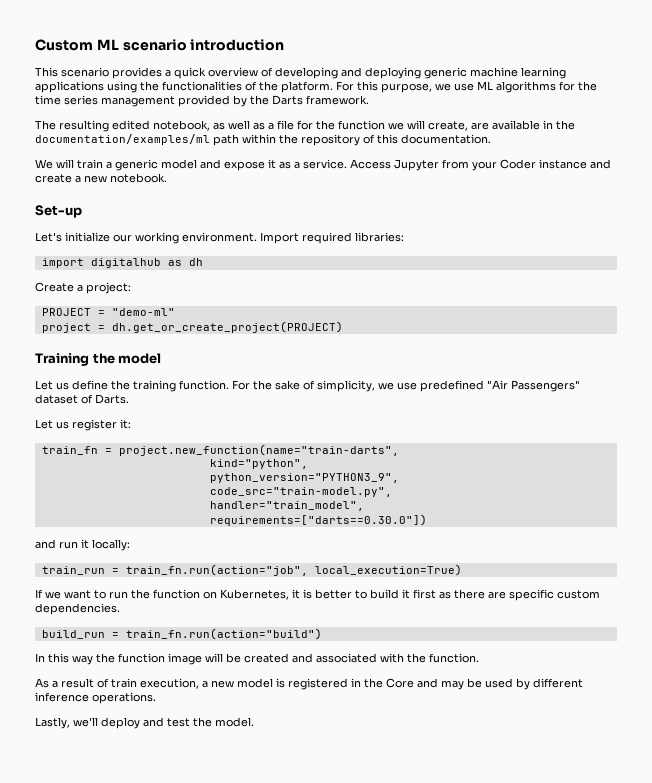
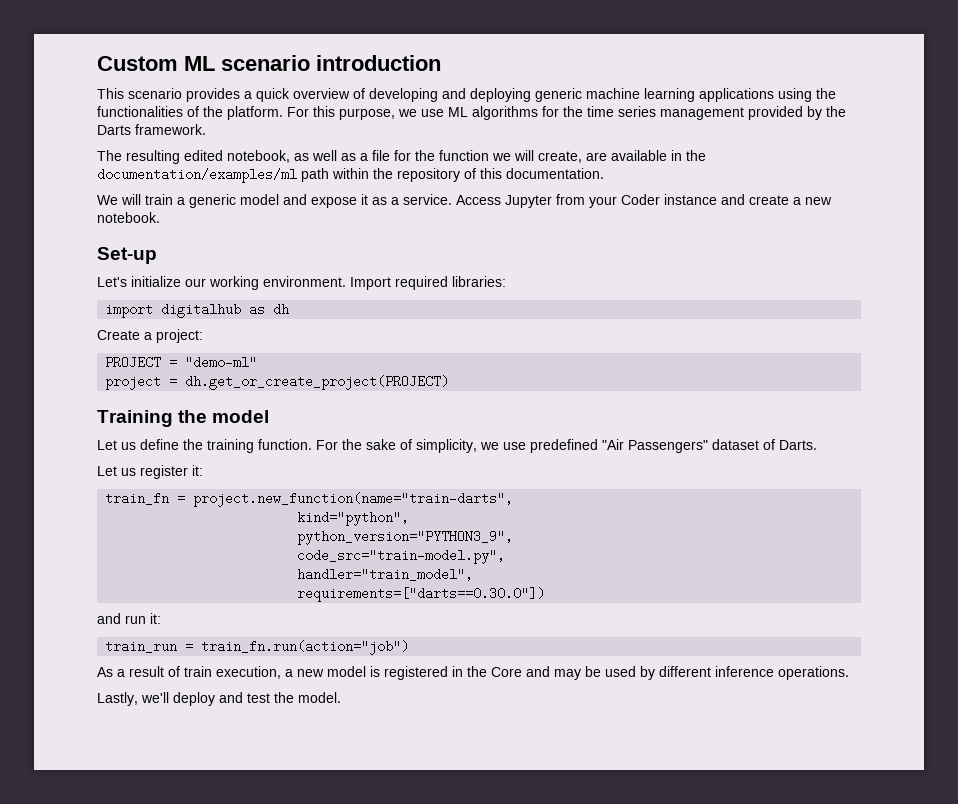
- and run it locally:
+ and run it:
- train_run = train_fn.run(action="job", local_execution=True)
- If we want to run the function on Kubernetes, it is better to build it first as there are specific custom dependencies.
- build_run = train_fn.run(action="build")
- In this way the function image will be created and associated with the function.
+ train_run = train_fn.run(action="job")

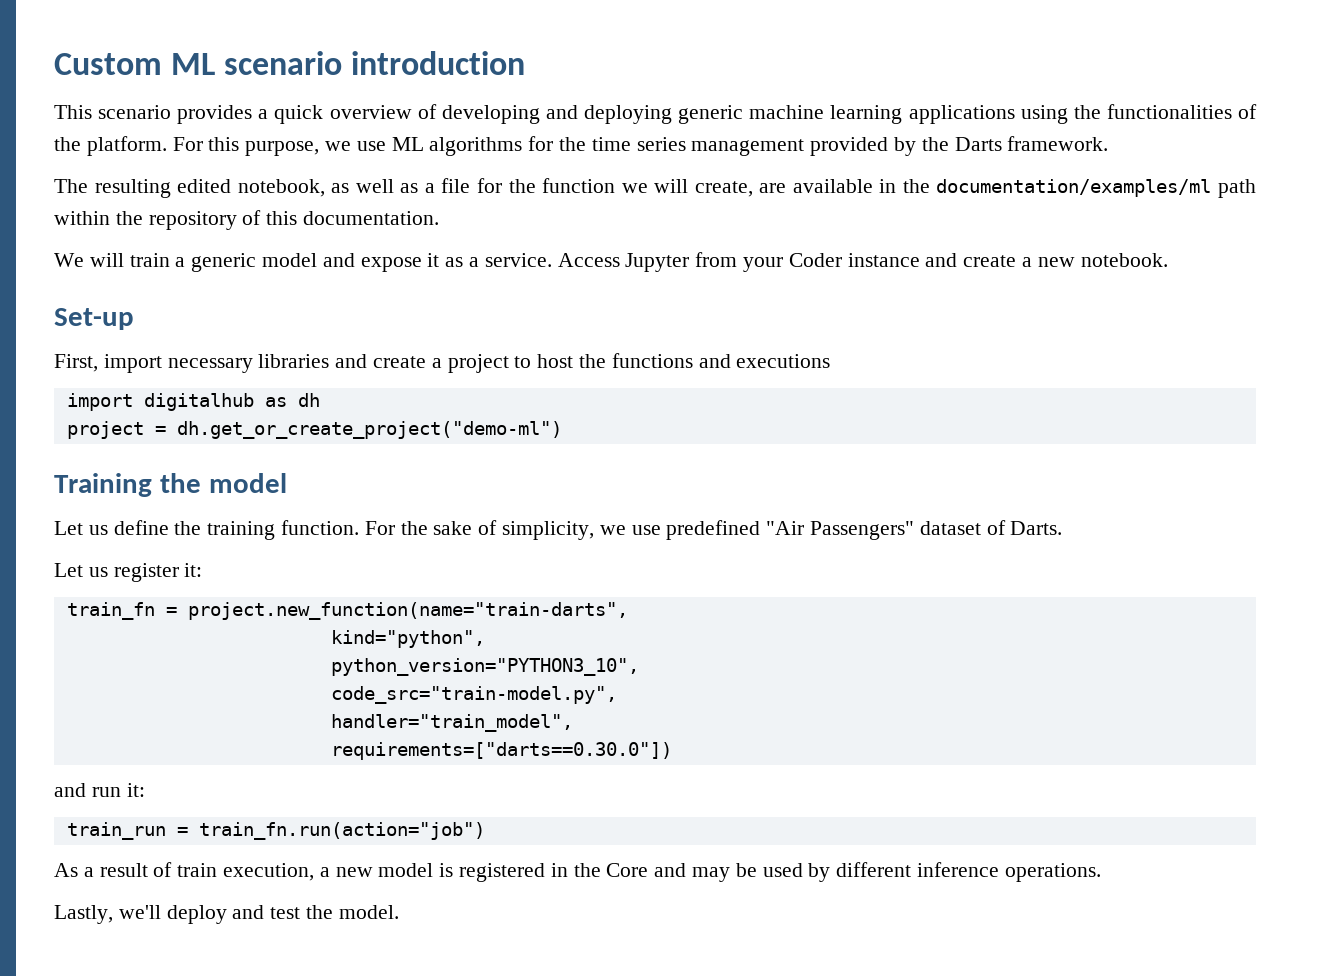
- Let's initialize our working environment. Import required libraries:
+ First, import necessary libraries and create a project to host the functions and executions
  import digitalhub as dh
- Create a project:
- PROJECT = "demo-ml"
- project = dh.get_or_create_project(PROJECT)
+ project = dh.get_or_create_project("demo-ml")
- python_version="PYTHON3_9",
+ python_version="PYTHON3_10",

